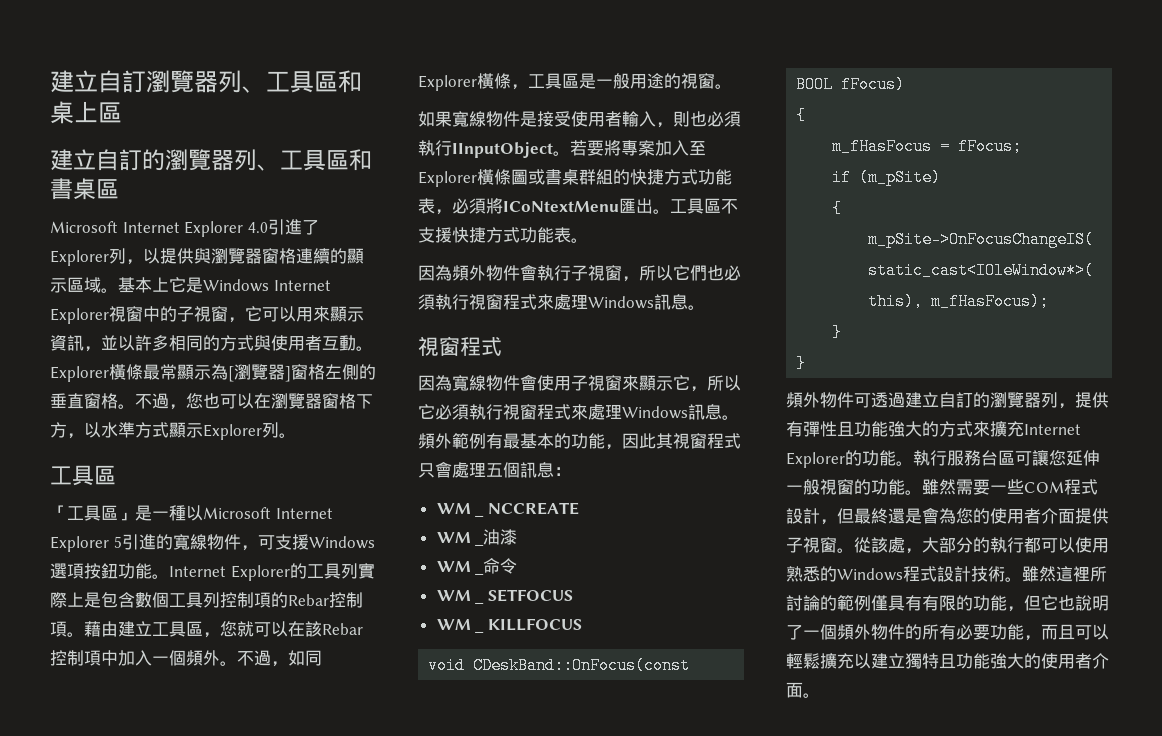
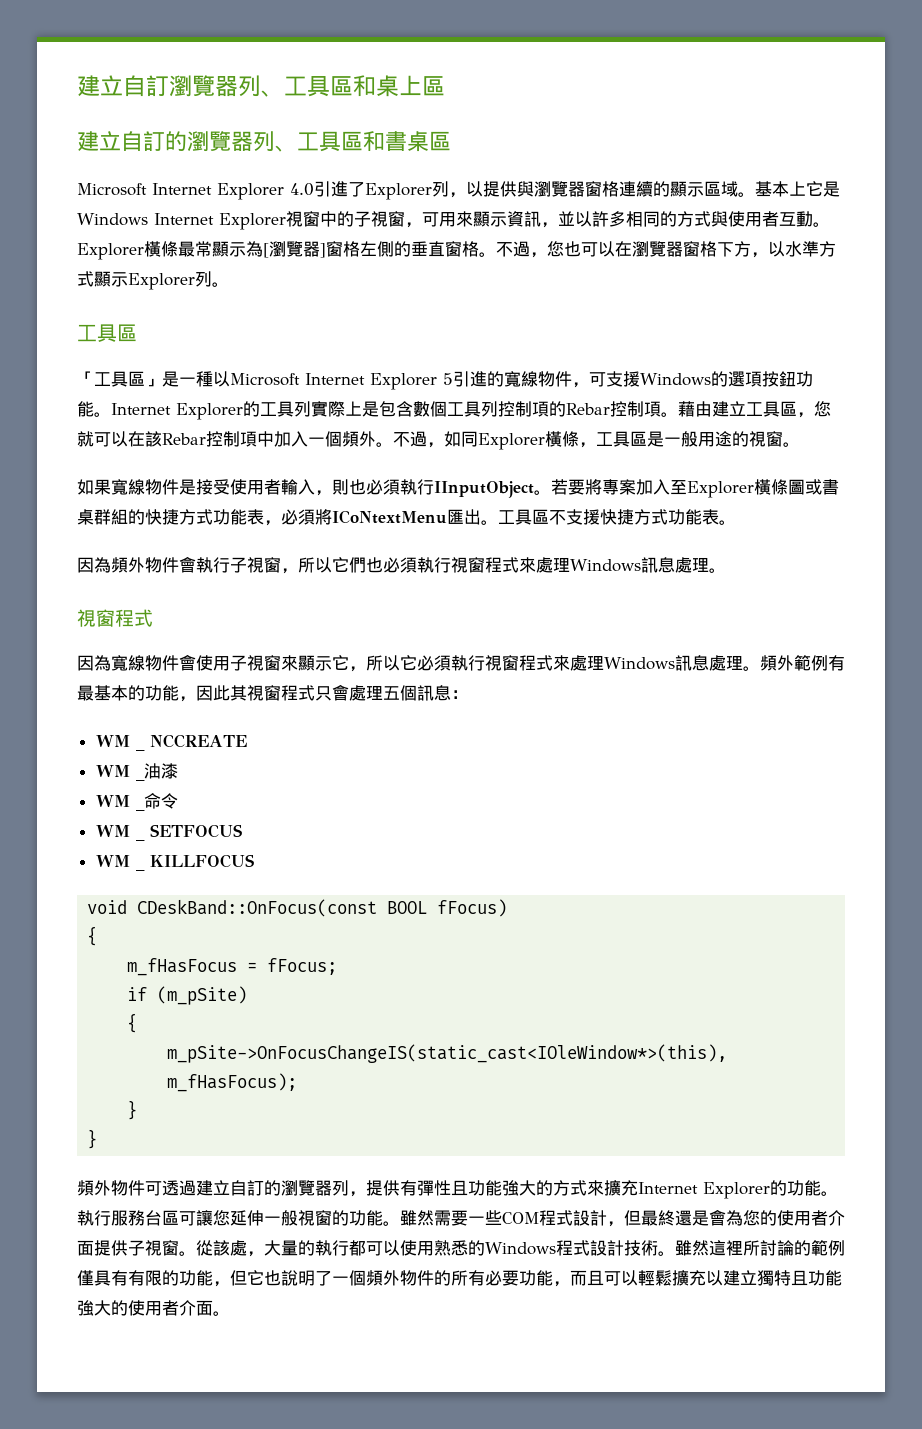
- 基本上它是Windows Internet Explorer視窗中的子視窗，它可以用來顯示資訊，並以許多相同的方式與使用者互動。
+ 基本上它是Windows Internet Explorer視窗中的子視窗，可用來顯示資訊，並以許多相同的方式與使用者互動。
- 「工具區」是一種以Microsoft Internet Explorer 5引進的寬線物件，可支援Windows選項按鈕功能。
+ 「工具區」是一種以Microsoft Internet Explorer 5引進的寬線物件，可支援Windows的選項按鈕功能。
- 因為頻外物件會執行子視窗，所以它們也必須執行視窗程式來處理Windows訊息。
+ 因為頻外物件會執行子視窗，所以它們也必須執行視窗程式來處理Windows訊息處理。
- 因為寬線物件會使用子視窗來顯示它，所以它必須執行視窗程式來處理Windows訊息。
+ 因為寬線物件會使用子視窗來顯示它，所以它必須執行視窗程式來處理Windows訊息處理。
- 從該處，大部分的執行都可以使用熟悉的Windows程式設計技術。
+ 從該處，大量的執行都可以使用熟悉的Windows程式設計技術。

